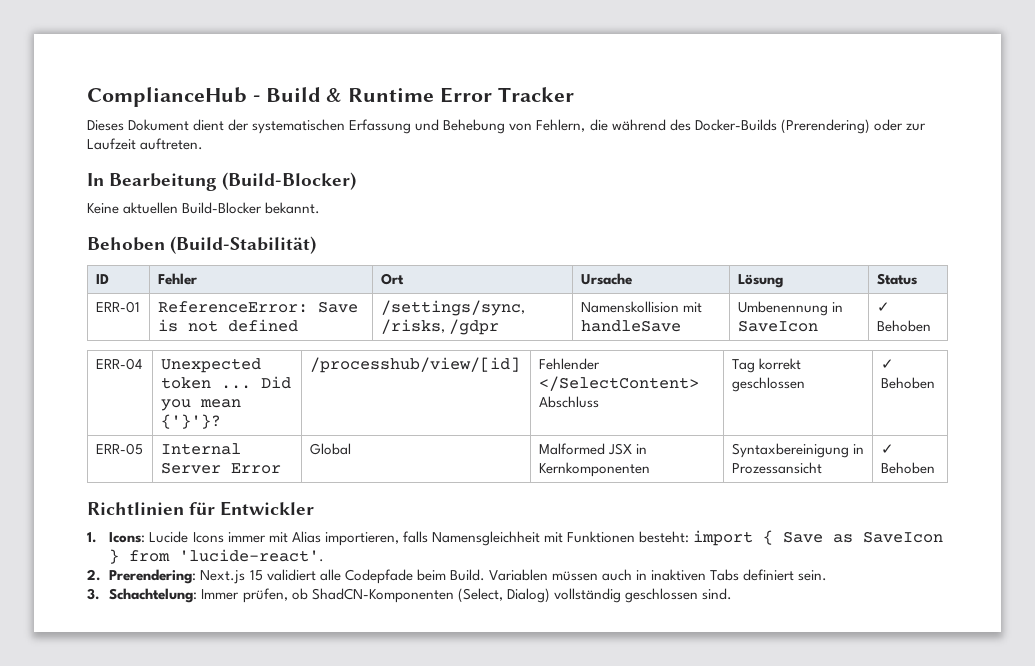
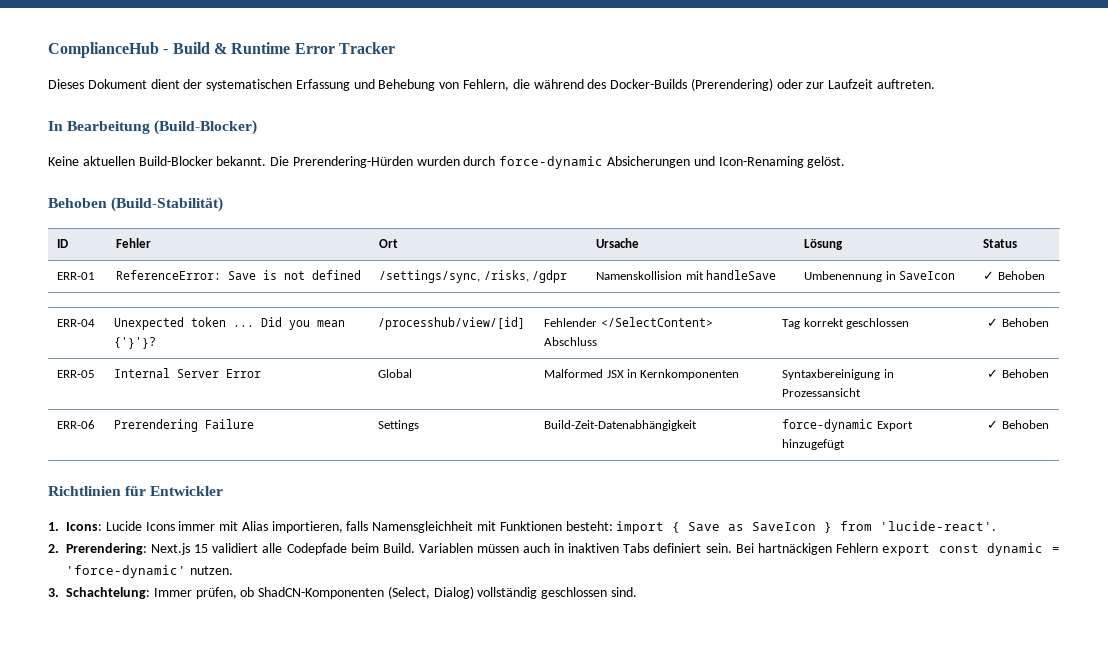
+ Die Prerendering-Hürden wurden durch force-dynamic Absicherungen und Icon-Renaming gelöst.
+ ERR-06 | Prerendering Failure | Settings | Build-Zeit-Datenabhängigkeit | force-dynamic Export hinzugefügt | ✓ Behoben
+ Bei hartnäckigen Fehlern export const dynamic = 'force-dynamic' nutzen.

